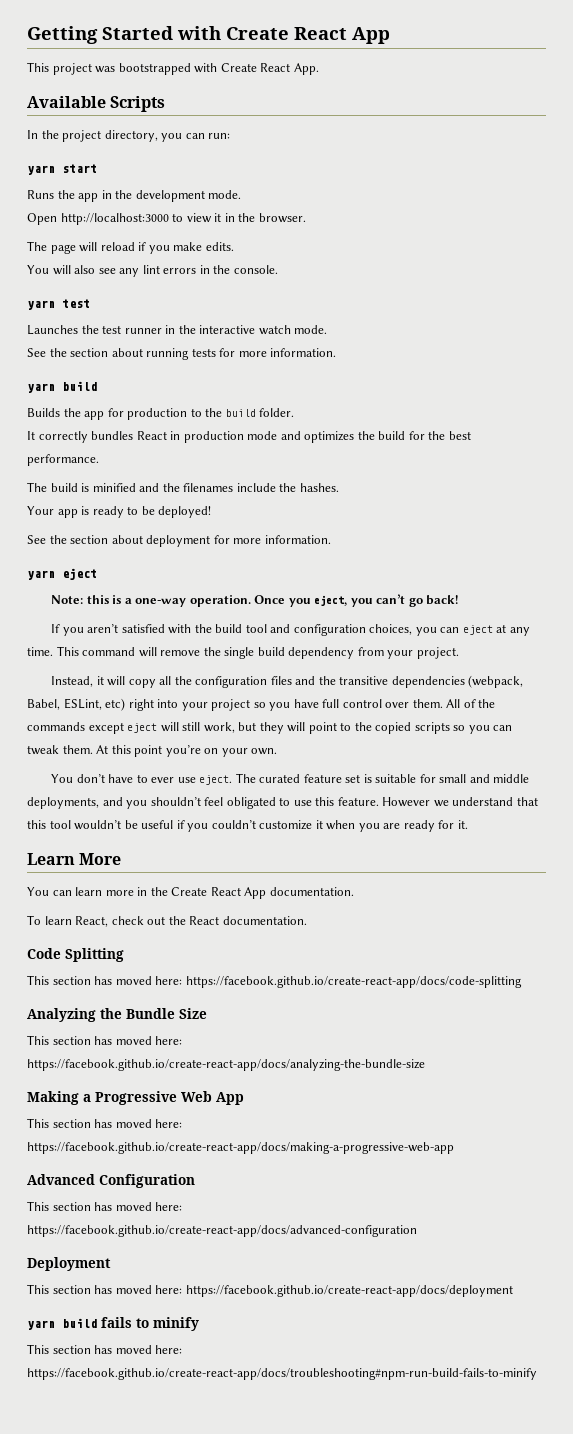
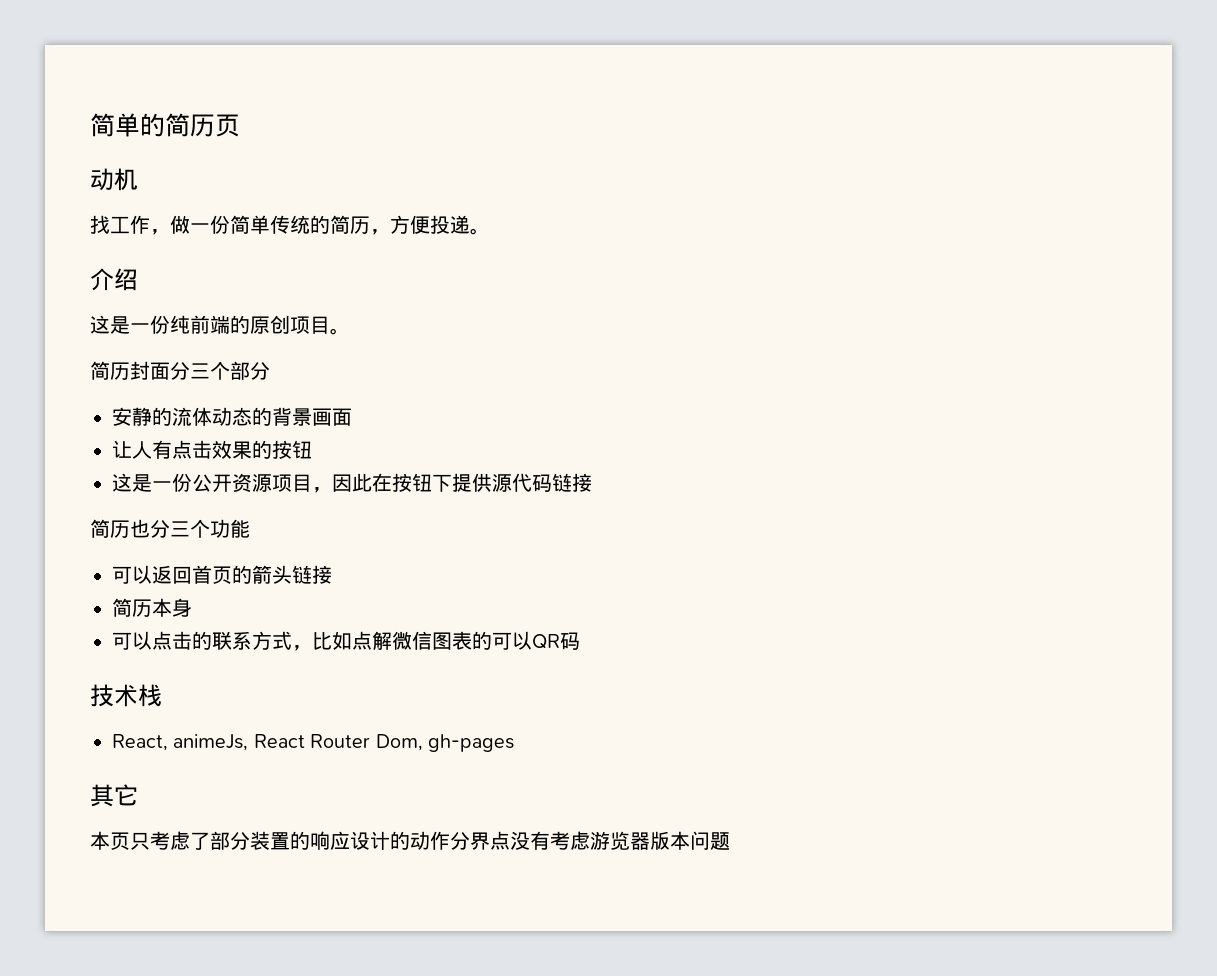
- Getting Started with Create React App
- This project was bootstrapped with Create React App.
- Available Scripts
- In the project directory, you can run:
- yarn start
- Runs the app in the development mode.
- Open http://localhost:3000 to view it in the browser.
- The page will reload if you make edits.
- You will also see any lint errors in the console.
- yarn test
- Launches the test runner in the interactive watch mode.
- See the section about running tests for more information.
- yarn build
- Builds the app for production to the build folder.
- It correctly bundles React in production mode and optimizes the build for the best performance.
- The build is minified and the filenames include the hashes.
- Your app is ready to be deployed!
- See the section about deployment for more information.
- yarn eject
- Note: this is a one-way operation. Once you eject, you can’t go back!
- If you aren’t satisfied with the build tool and configuration choices, you can eject at any time. This command will remove the single build dependency from your project.
- Instead, it will copy all the configuration files and the transitive dependencies (webpack, Babel, ESLint, etc) right into your project so you have full control over them. All of the commands except eject will still work, but they will point to the copied scripts so you can tweak them. At this point you’re on your own.
- You don’t have to ever use eject. The curated feature set is suitable for small and middle deployments, and you shouldn’t feel obligated to use this feature. However we understand that this tool wouldn’t be useful if you couldn’t customize it when you are ready for it.
- Learn More
- You can learn more in the Create React App documentation.
- To learn React, check out the React documentation.
- Code Splitting
- This section has moved here: https://facebook.github.io/create-react-app/docs/code-splitting
- Analyzing the Bundle Size
- This section has moved here: https://facebook.github.io/create-react-app/docs/analyzing-the-bundle-size
- Making a Progressive Web App
- This section has moved here: https://facebook.github.io/create-react-app/docs/making-a-progressive-web-app
- Advanced Configuration
- This section has moved here: https://facebook.github.io/create-react-app/docs/advanced-configuration
- Deployment
- This section has moved here: https://facebook.github.io/create-react-app/docs/deployment
- yarn build fails to minify
- This section has moved here: https://facebook.github.io/create-react-app/docs/troubleshooting#npm-run-build-fails-to-minify
+ 简单的简历页
+ 动机
+ 找工作，做一份简单传统的简历，方便投递。
+ 介绍
+ 这是一份纯前端的原创项目。
+ 简历封面分三个部分
+ 安静的流体动态的背景画面
+ 让人有点击效果的按钮
+ 这是一份公开资源项目，因此在按钮下提供源代码链接
+ 简历也分三个功能
+ 可以返回首页的箭头链接
+ 简历本身
+ 可以点击的联系方式，比如点解微信图表的可以QR码
+ 技术栈
+ React, animeJs, React Router Dom, gh-pages
+ 其它
+ 本页只考虑了部分装置的响应设计的动作分界点没有考虑游览器版本问题

